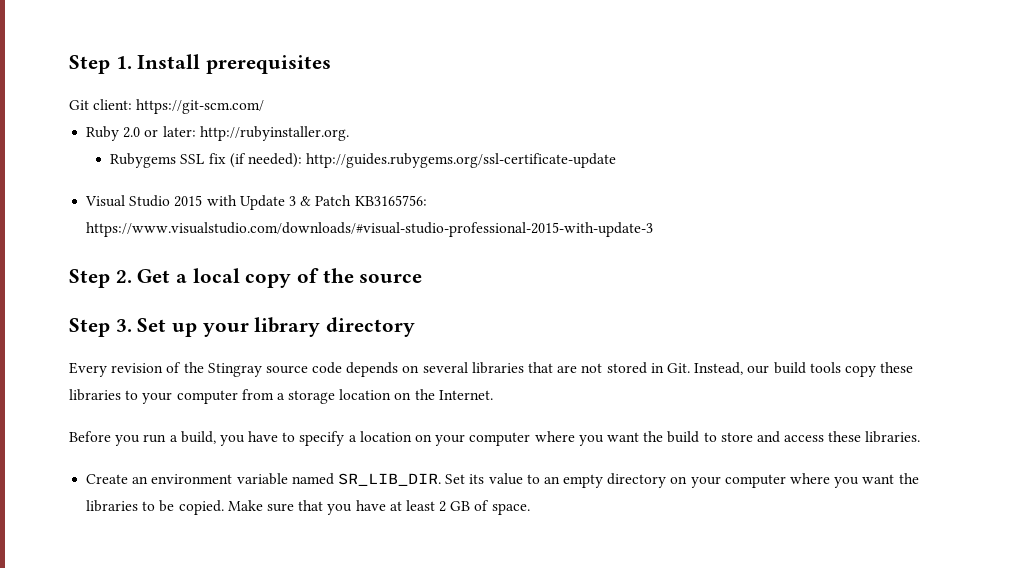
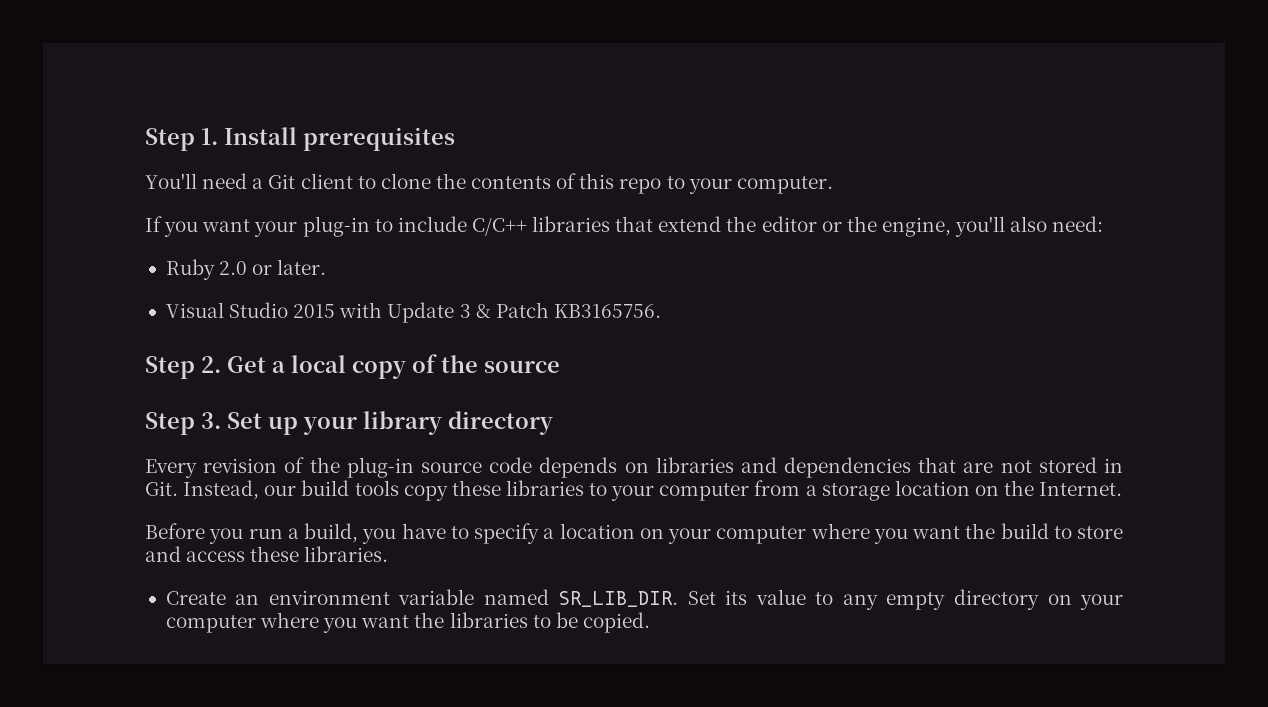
- Git client: https://git-scm.com/
- Ruby 2.0 or later: http://rubyinstaller.org.
- Rubygems SSL fix (if needed): http://guides.rubygems.org/ssl-certificate-update
+ You'll need a Git client to clone the contents of this repo to your computer.
+ If you want your plug-in to include C/C++ libraries that extend the editor or the engine, you'll also need:
+ Ruby 2.0 or later.
- Visual Studio 2015 with Update 3 & Patch KB3165756: https://www.visualstudio.com/downloads/#visual-studio-professional-2015-with-update-3
+ Visual Studio 2015 with Update 3 & Patch KB3165756.
- Every revision of the Stingray source code depends on several libraries that are not stored in Git. Instead, our build tools copy these libraries to your computer from a storage location on the Internet.
+ Every revision of the plug-in source code depends on libraries and dependencies that are not stored in Git. Instead, our build tools copy these libraries to your computer from a storage location on the Internet.
- Set its value to an empty directory on your computer where you want the libraries to be copied. Make sure that you have at least 2 GB of space.
+ Set its value to any empty directory on your computer where you want the libraries to be copied.

